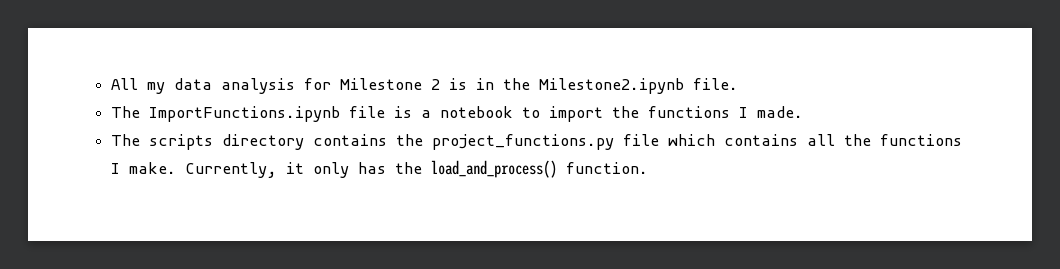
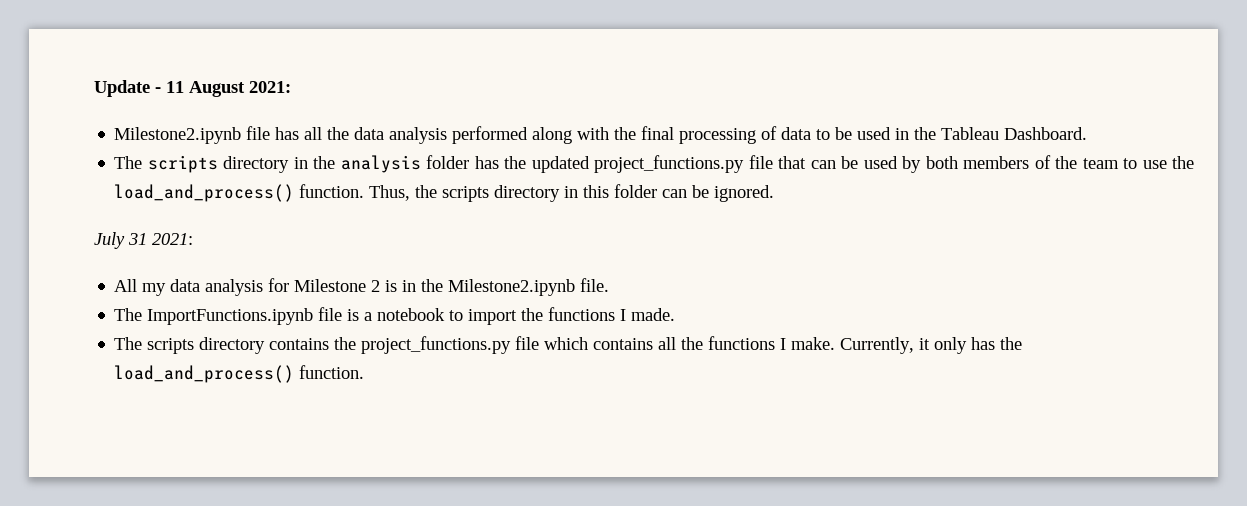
+ Update - 11 August 2021:
+ Milestone2.ipynb file has all the data analysis performed along with the final processing of data to be used in the Tableau Dashboard.
+ The scripts directory in the analysis folder has the updated project_functions.py file that can be used by both members of the team to use the load_and_process() function. Thus, the scripts directory in this folder can be ignored.
+ July 31 2021:

